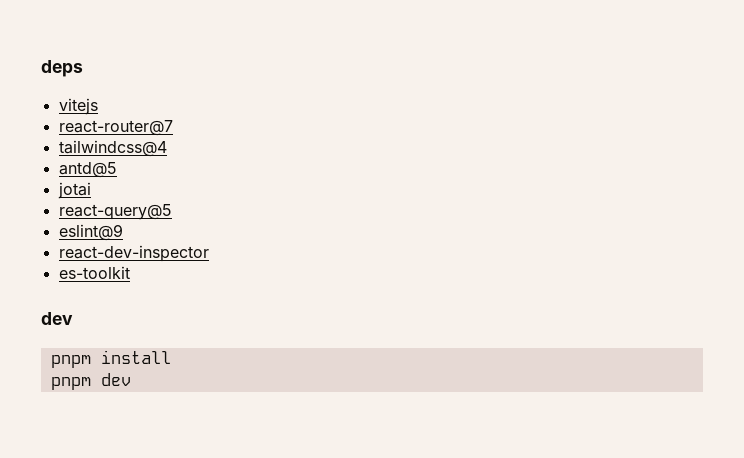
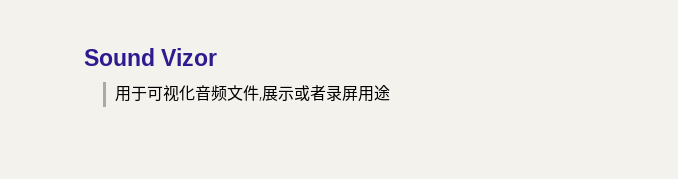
- deps
- vitejs
- react-router@7
- tailwindcss@4
- antd@5
- jotai
- react-query@5
- eslint@9
- react-dev-inspector
- es-toolkit
- dev
- pnpm install
- pnpm dev
+ Sound Vizor
+ 用于可视化音频文件,展示或者录屏用途

